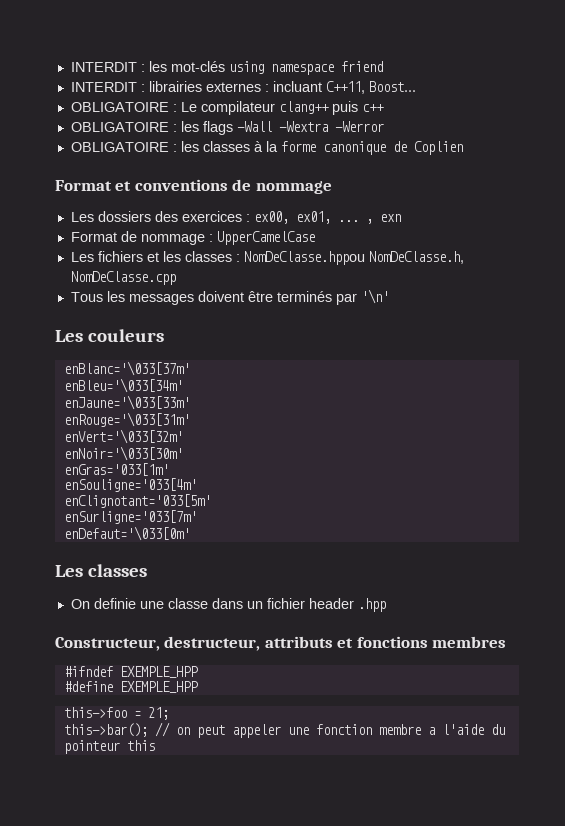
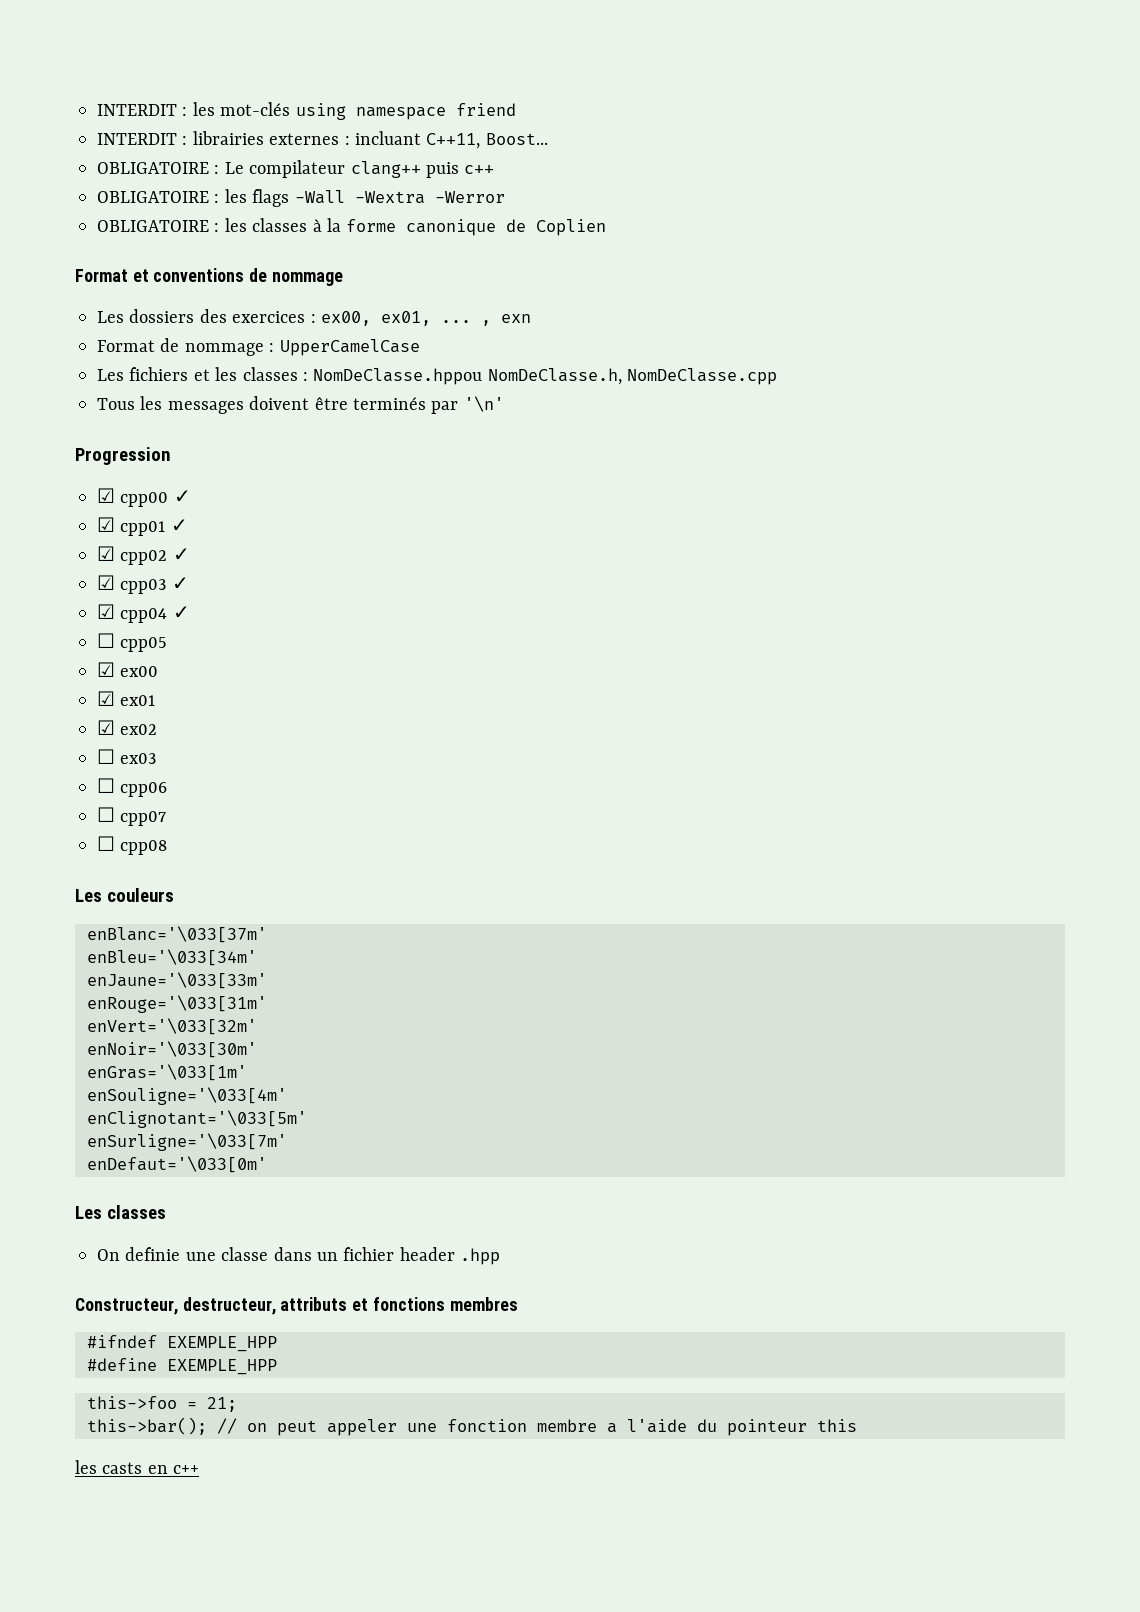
+ Progression
+ ☑ cpp00 ✓
+ ☑ cpp01 ✓
+ ☑ cpp02 ✓
+ ☑ cpp03 ✓
+ ☑ cpp04 ✓
+ ☐ cpp05
+ ☑ ex00
+ ☑ ex01
+ ☑ ex02
+ ☐ ex03
+ ☐ cpp06
+ ☐ cpp07
+ ☐ cpp08
- enGras='033[1m'
- enSouligne='033[4m'
- enClignotant='033[5m'
- enSurligne='033[7m'
+ enGras='\033[1m'
+ enSouligne='\033[4m'
+ enClignotant='\033[5m'
+ enSurligne='\033[7m'
+ les casts en c++

